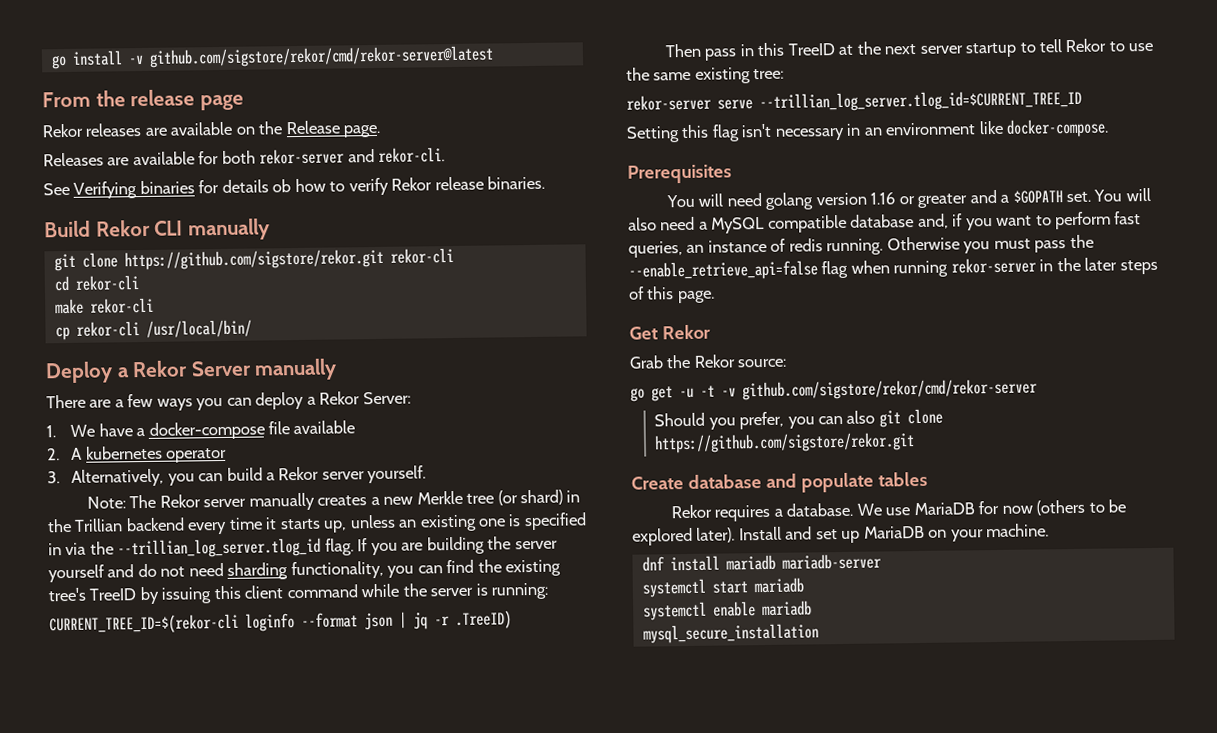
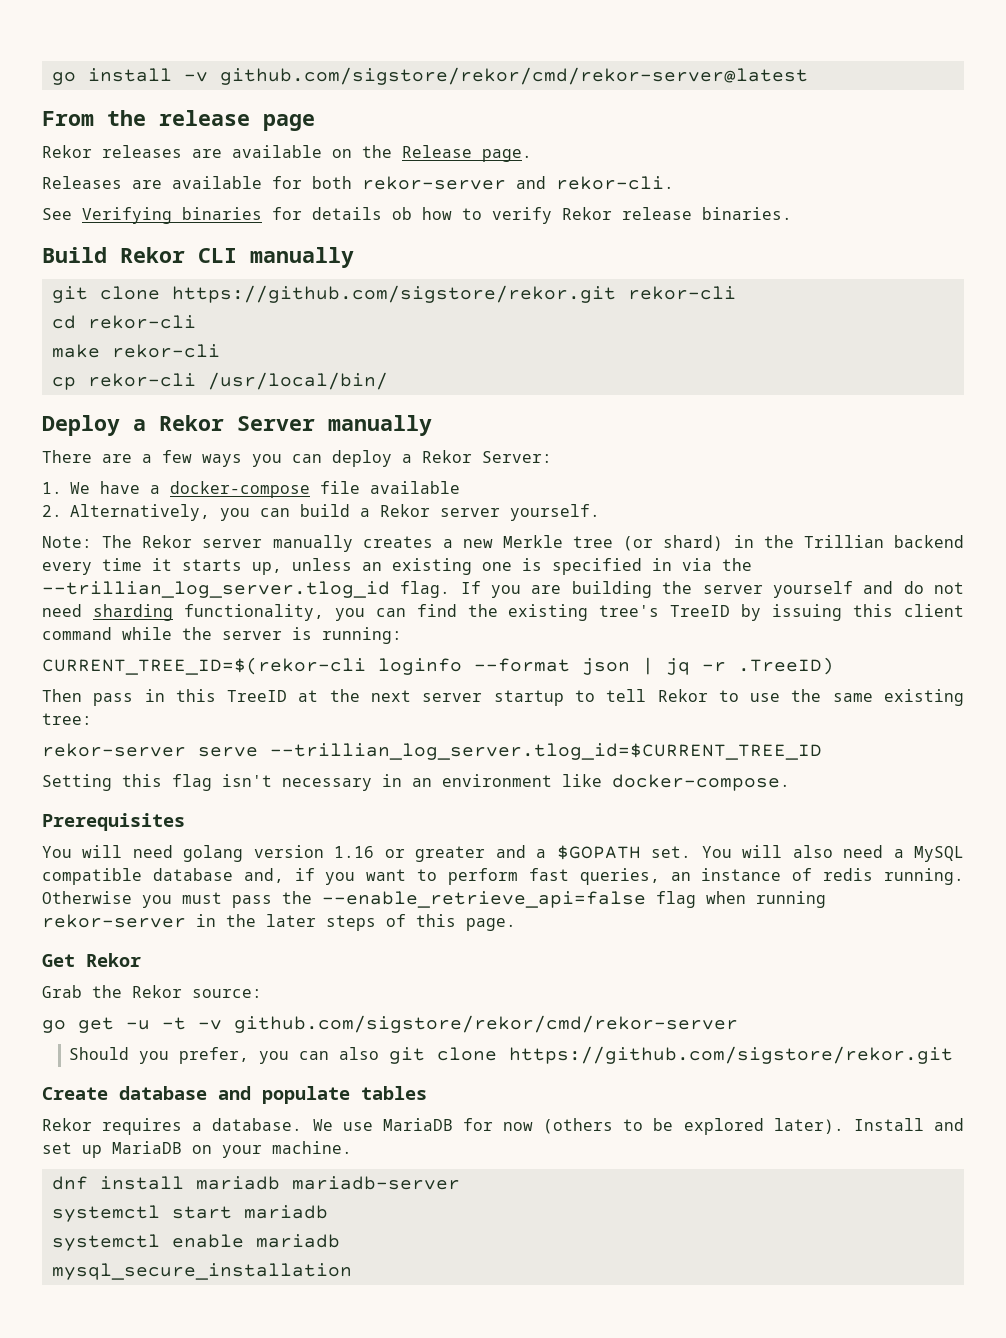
- 2. A kubernetes operator
- 3. Alternatively, you can build a Rekor server yourself.
+ 2. Alternatively, you can build a Rekor server yourself.

